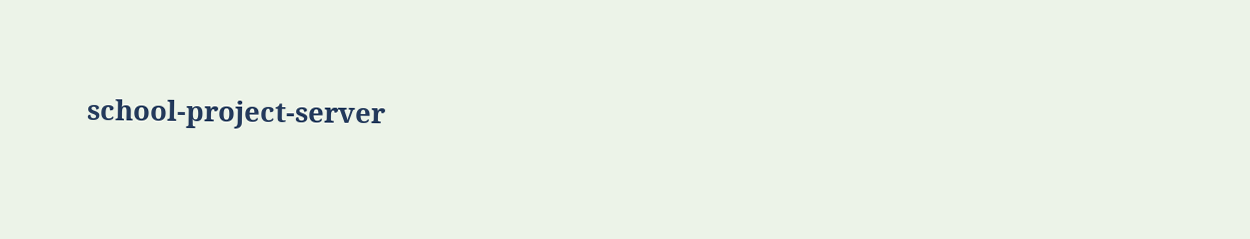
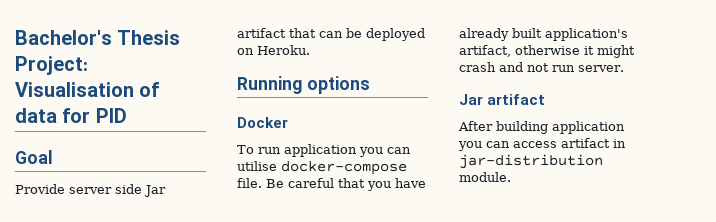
- school-project-server
+ Bachelor's Thesis Project: Visualisation of data for PID
+ Goal
+ Provide server side Jar artifact that can be deployed on Heroku.
+ Running options
+ Docker
+ To run application you can utilise docker-compose file. Be careful that you have already built application's artifact, otherwise it might crash and not run server.
+ Jar artifact
+ After building application you can access artifact in jar-distribution module.

